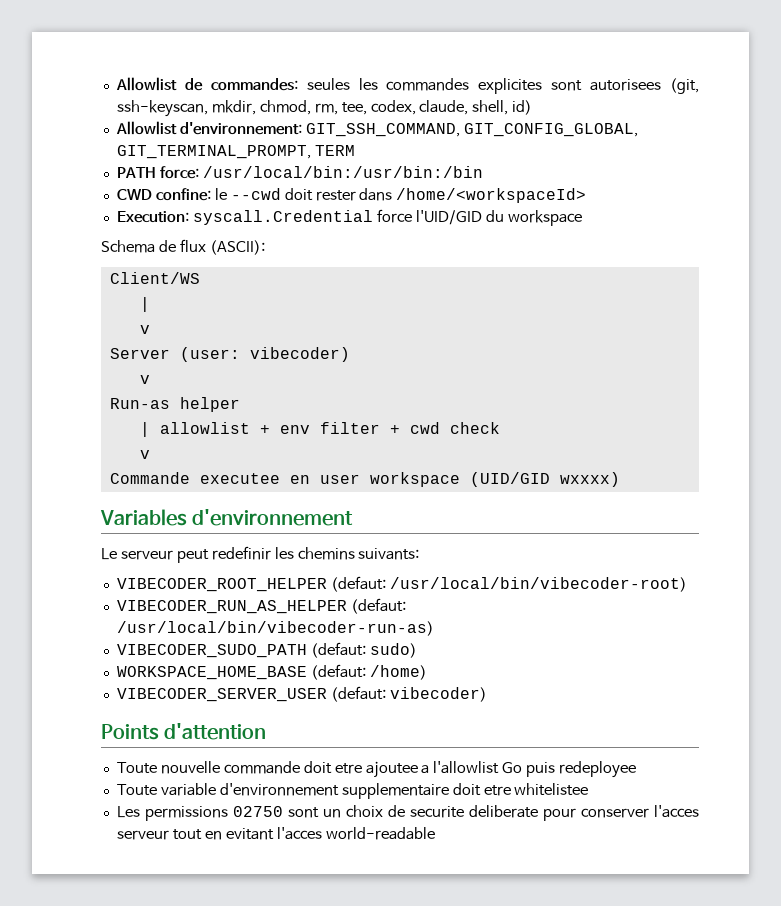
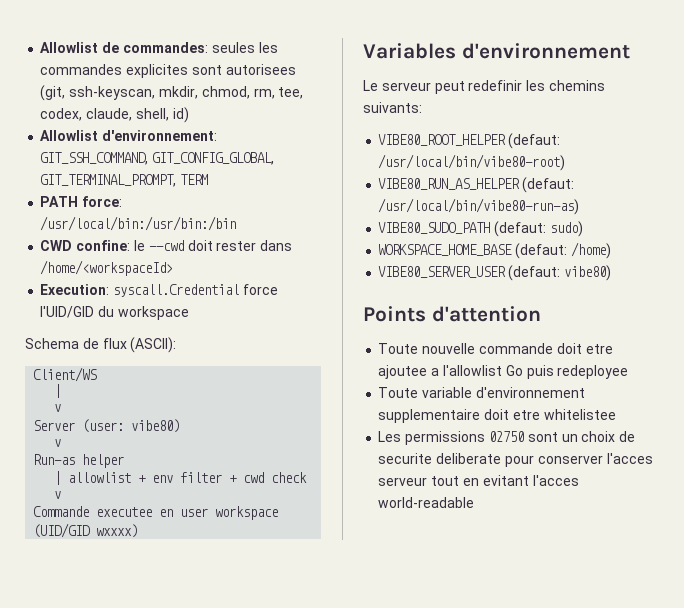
- Server (user: vibecoder)
+ Server (user: vibe80)
- VIBECODER_ROOT_HELPER (defaut: /usr/local/bin/vibecoder-root)
- VIBECODER_RUN_AS_HELPER (defaut: /usr/local/bin/vibecoder-run-as)
- VIBECODER_SUDO_PATH (defaut: sudo)
+ VIBE80_ROOT_HELPER (defaut: /usr/local/bin/vibe80-root)
+ VIBE80_RUN_AS_HELPER (defaut: /usr/local/bin/vibe80-run-as)
+ VIBE80_SUDO_PATH (defaut: sudo)
- VIBECODER_SERVER_USER (defaut: vibecoder)
+ VIBE80_SERVER_USER (defaut: vibe80)

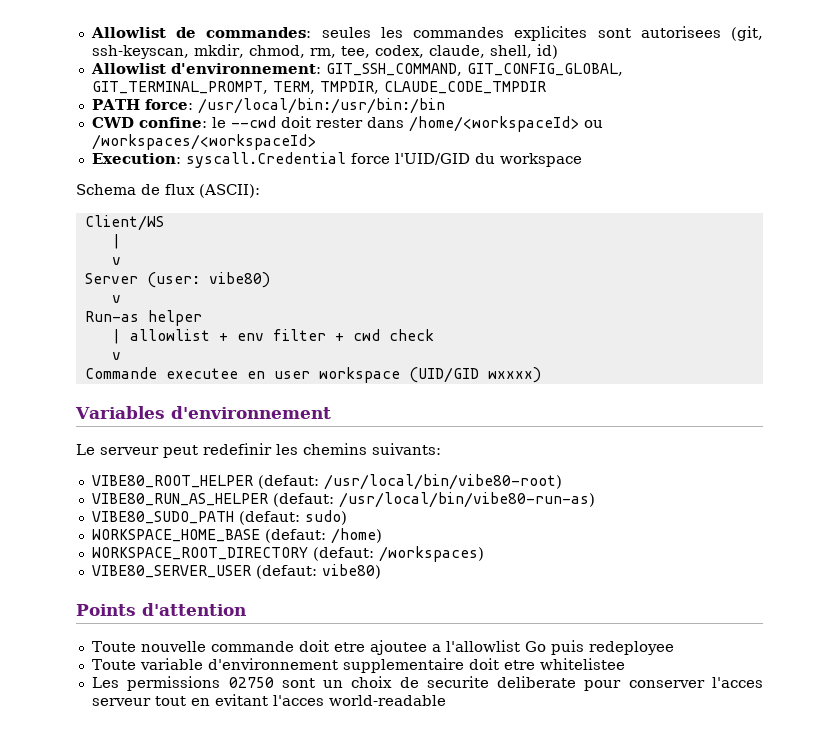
- Allowlist d'environnement: GIT_SSH_COMMAND, GIT_CONFIG_GLOBAL, GIT_TERMINAL_PROMPT, TERM
+ Allowlist d'environnement: GIT_SSH_COMMAND, GIT_CONFIG_GLOBAL, GIT_TERMINAL_PROMPT, TERM, TMPDIR, CLAUDE_CODE_TMPDIR
- CWD confine: le --cwd doit rester dans /home/<workspaceId>
+ CWD confine: le --cwd doit rester dans /home/<workspaceId> ou /workspaces/<workspaceId>
+ WORKSPACE_ROOT_DIRECTORY (defaut: /workspaces)

